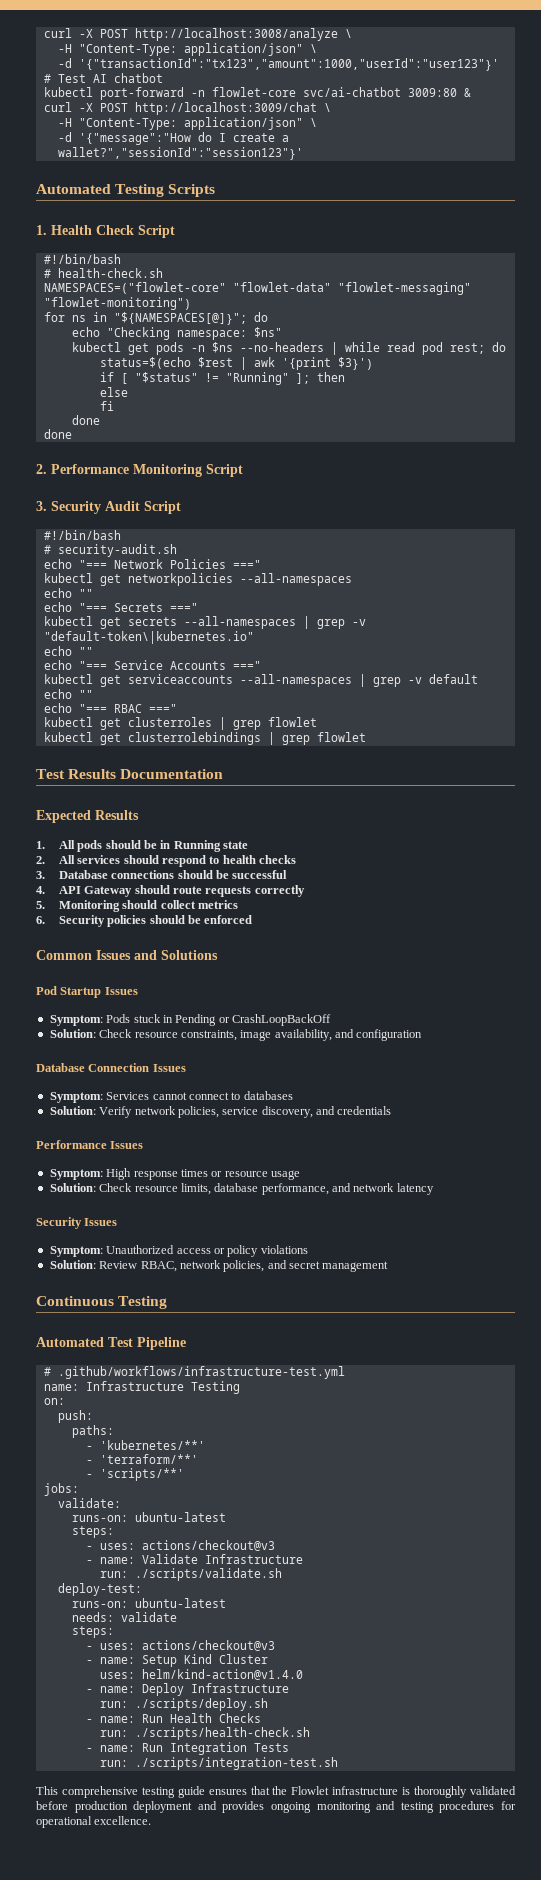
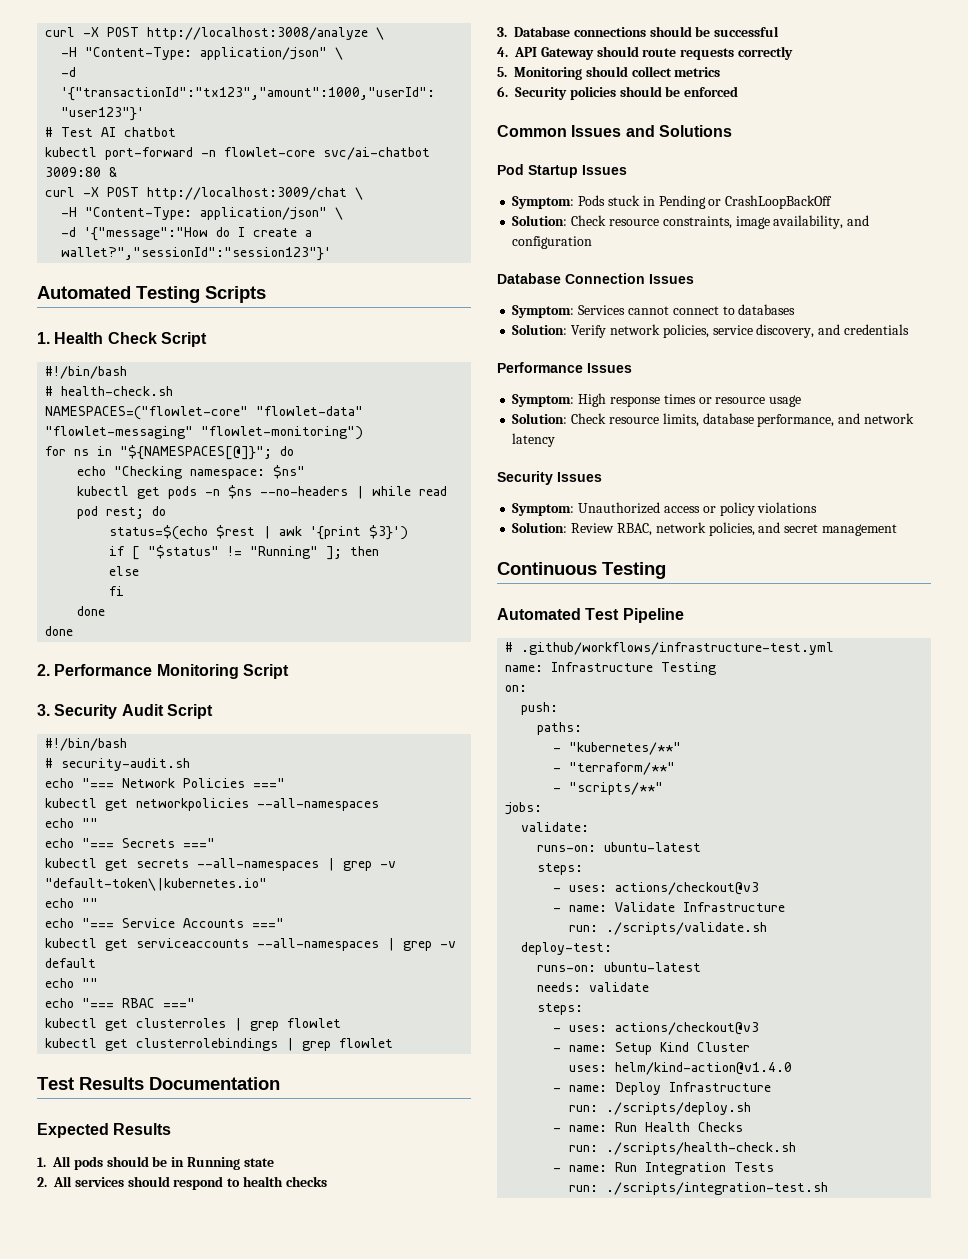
- - 'kubernetes/**'
- - 'terraform/**'
- - 'scripts/**'
+ - "kubernetes/**"
+ - "terraform/**"
+ - "scripts/**"
- This comprehensive testing guide ensures that the Flowlet infrastructure is thoroughly validated before production deployment and provides ongoing monitoring and testing procedures for operational excellence.

